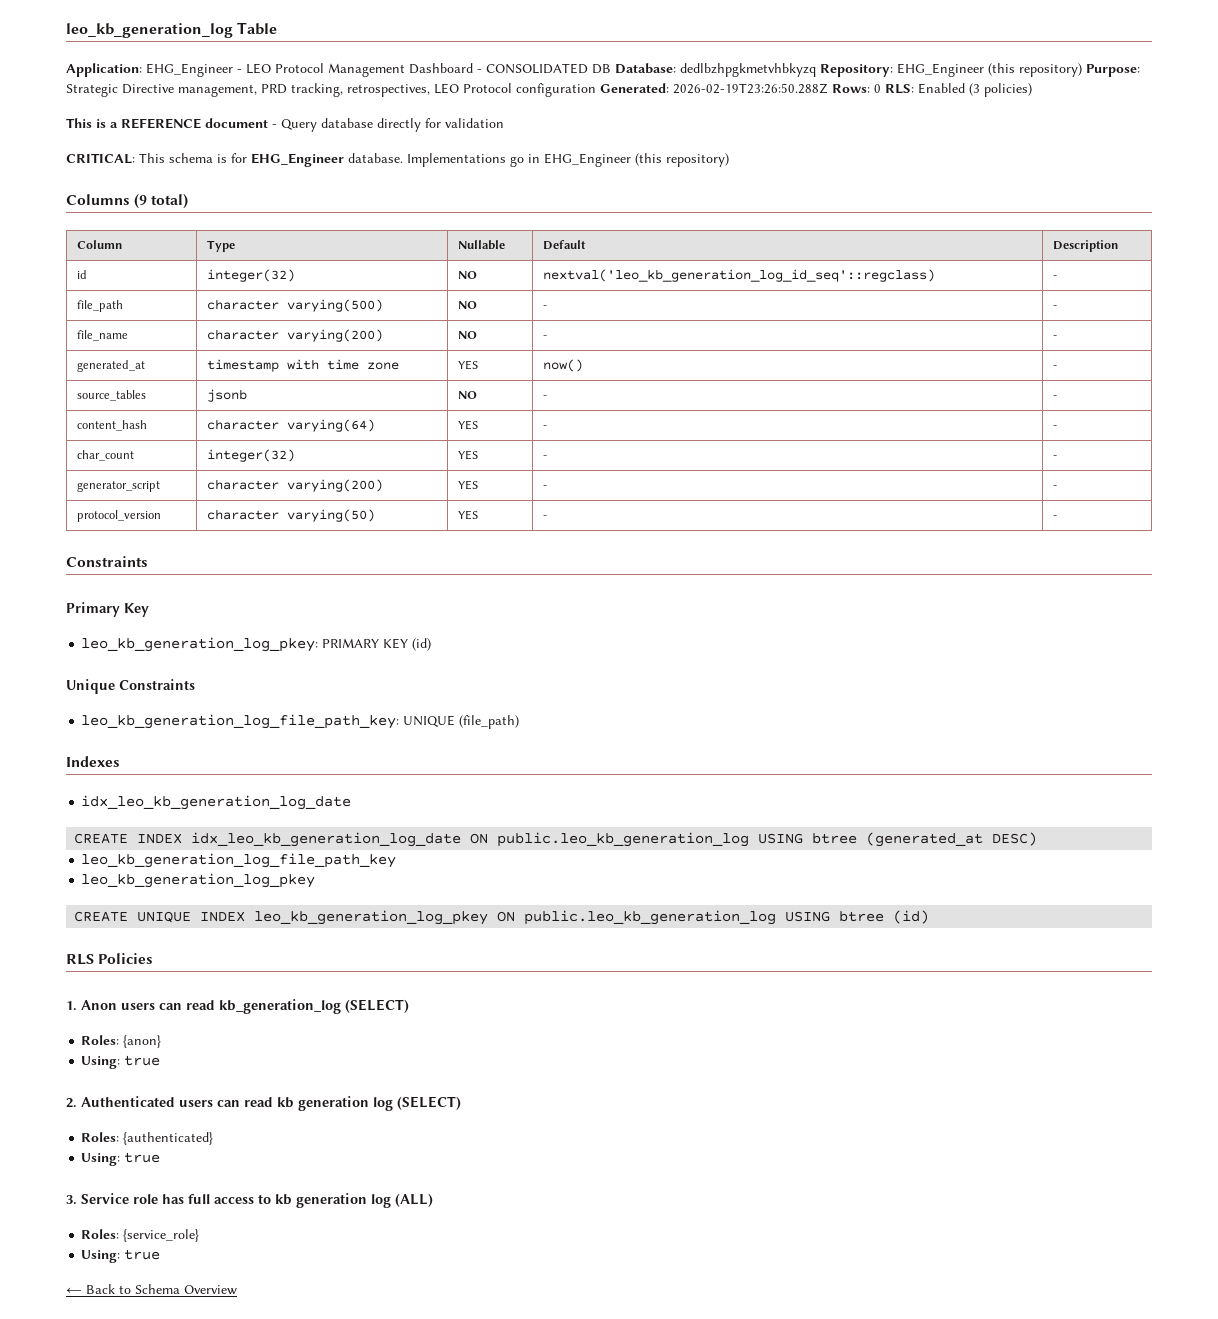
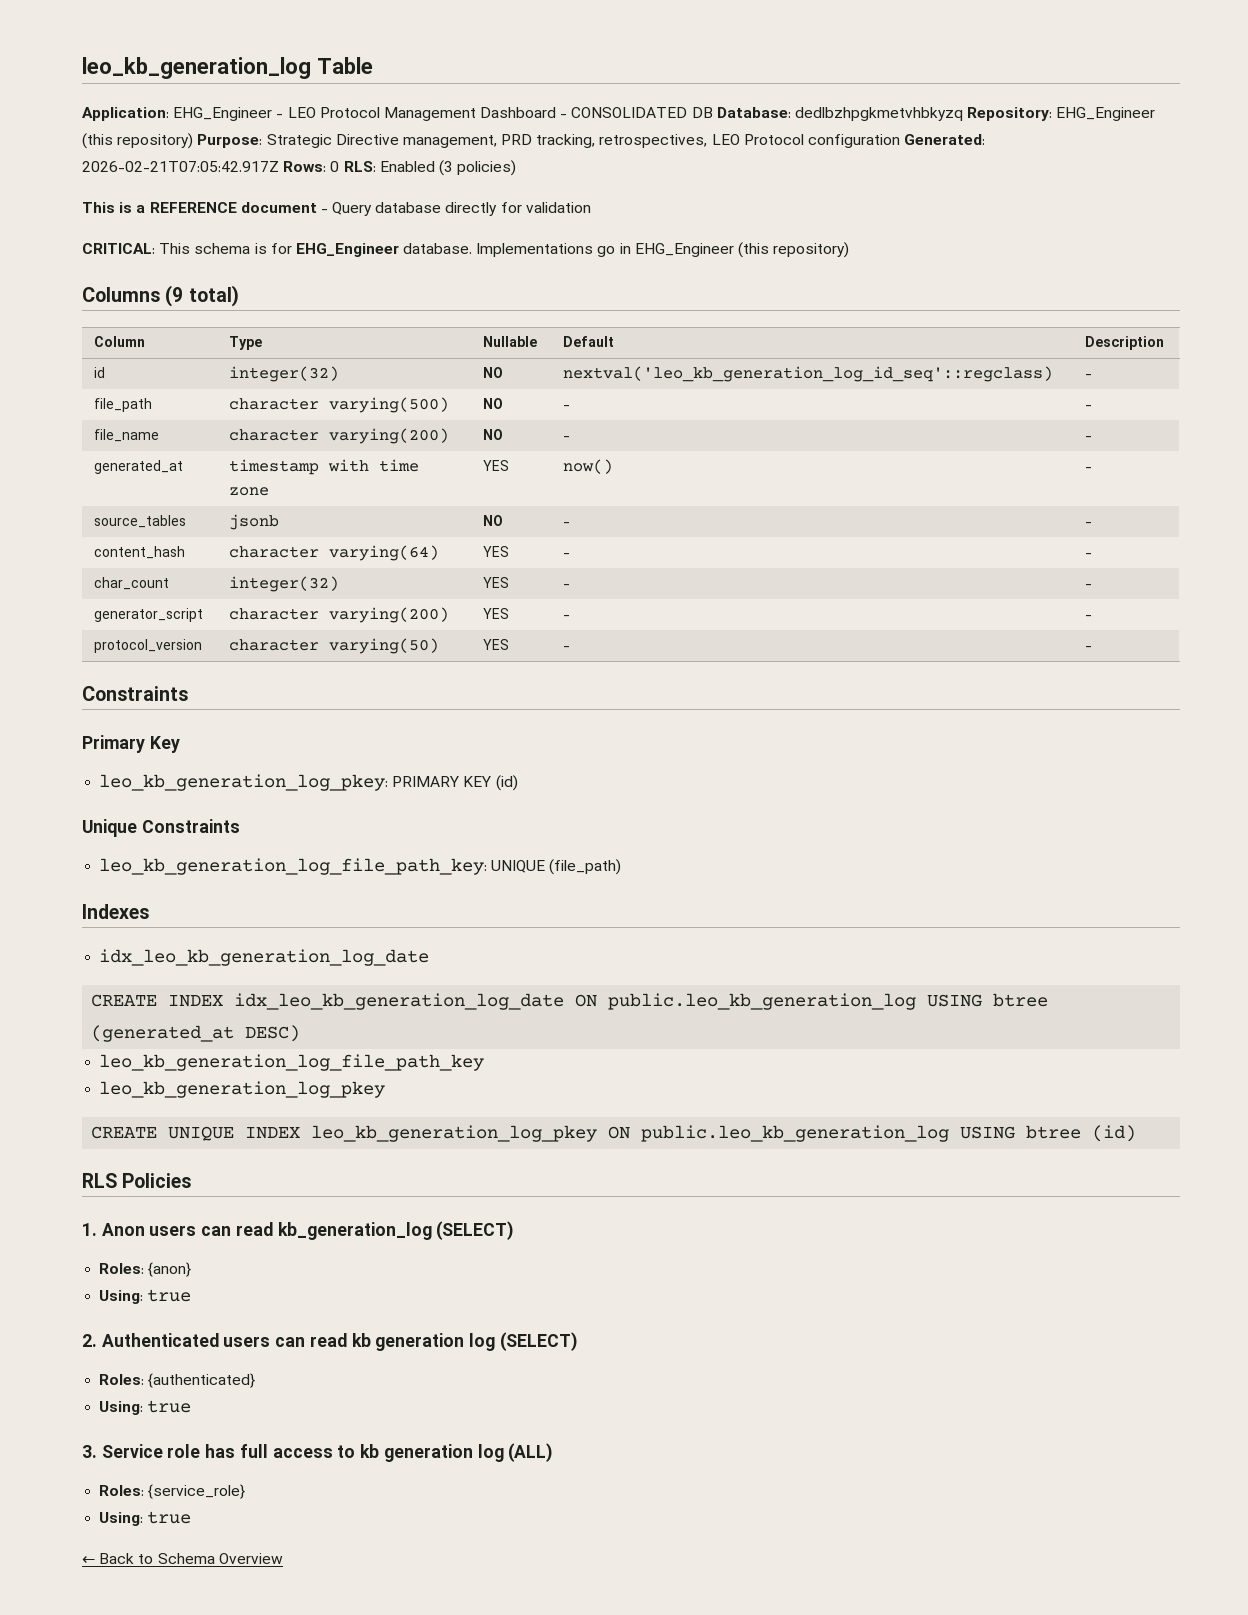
- Application: EHG_Engineer - LEO Protocol Management Dashboard - CONSOLIDATED DB Database: dedlbzhpgkmetvhbkyzq Repository: EHG_Engineer (this repository) Purpose: Strategic Directive management, PRD tracking, retrospectives, LEO Protocol configuration Generated: 2026-02-19T23:26:50.288Z Rows: 0 RLS: Enabled (3 policies)
+ Application: EHG_Engineer - LEO Protocol Management Dashboard - CONSOLIDATED DB Database: dedlbzhpgkmetvhbkyzq Repository: EHG_Engineer (this repository) Purpose: Strategic Directive management, PRD tracking, retrospectives, LEO Protocol configuration Generated: 2026-02-21T07:05:42.917Z Rows: 0 RLS: Enabled (3 policies)

